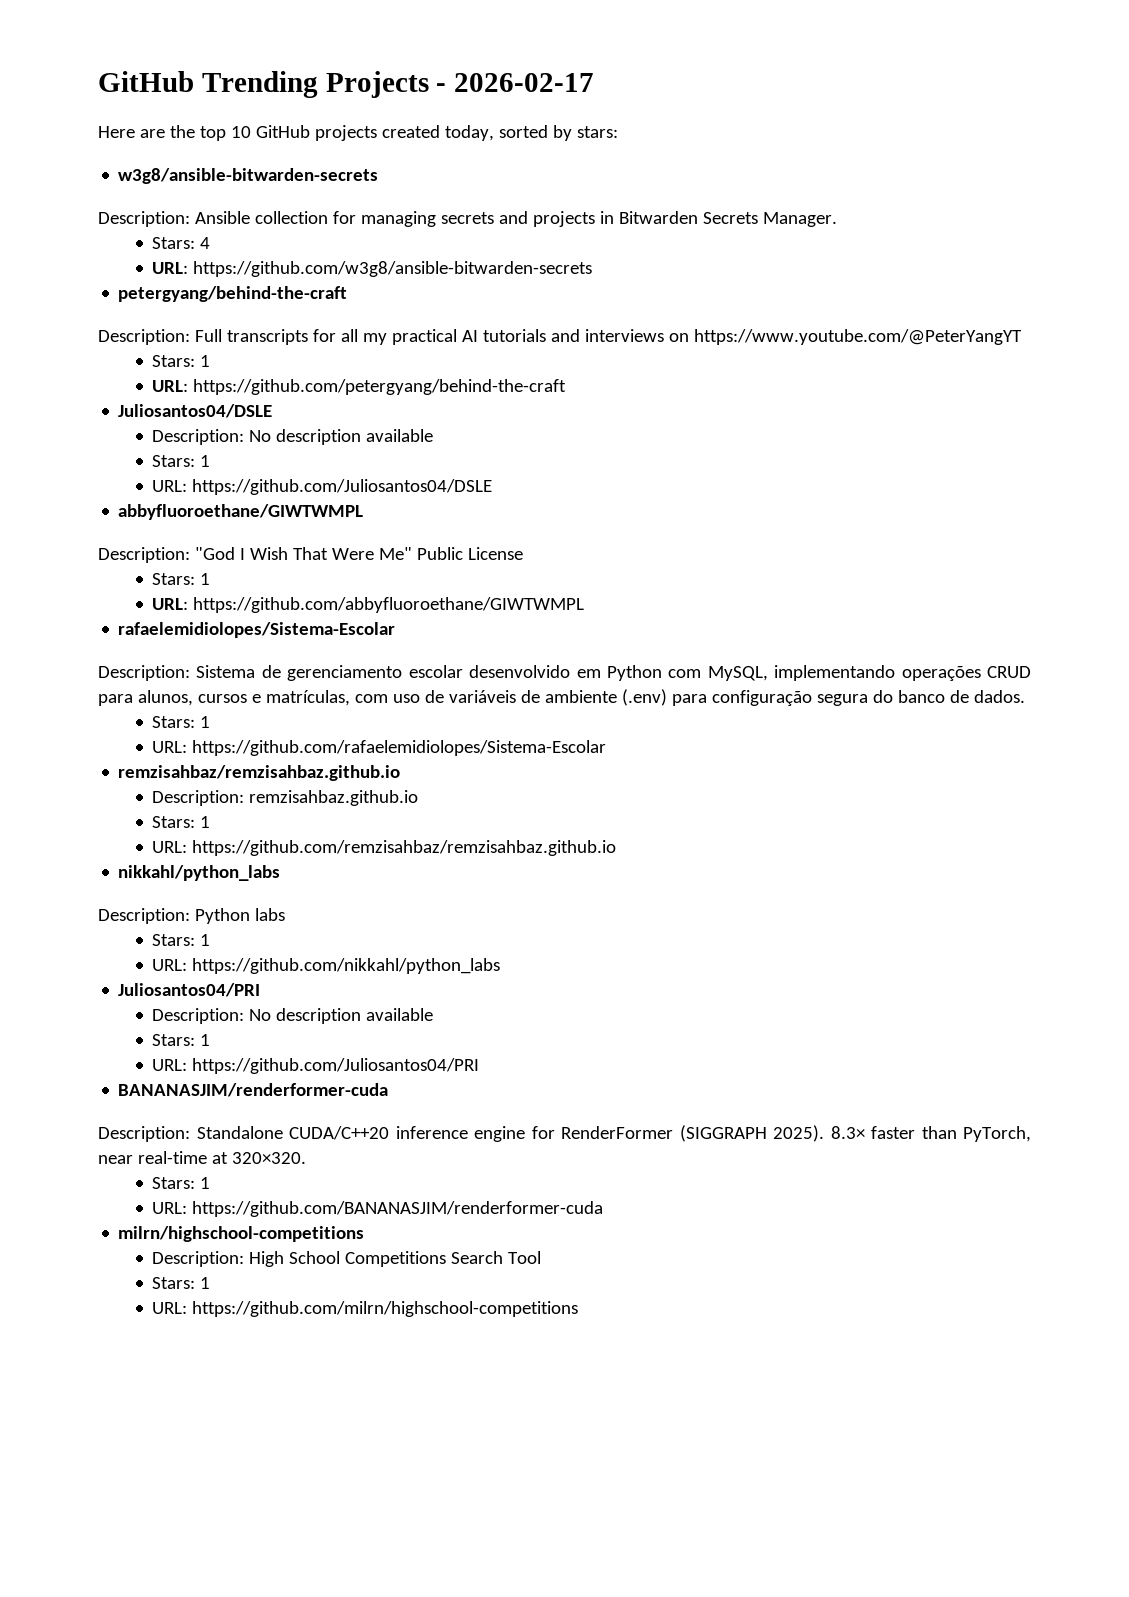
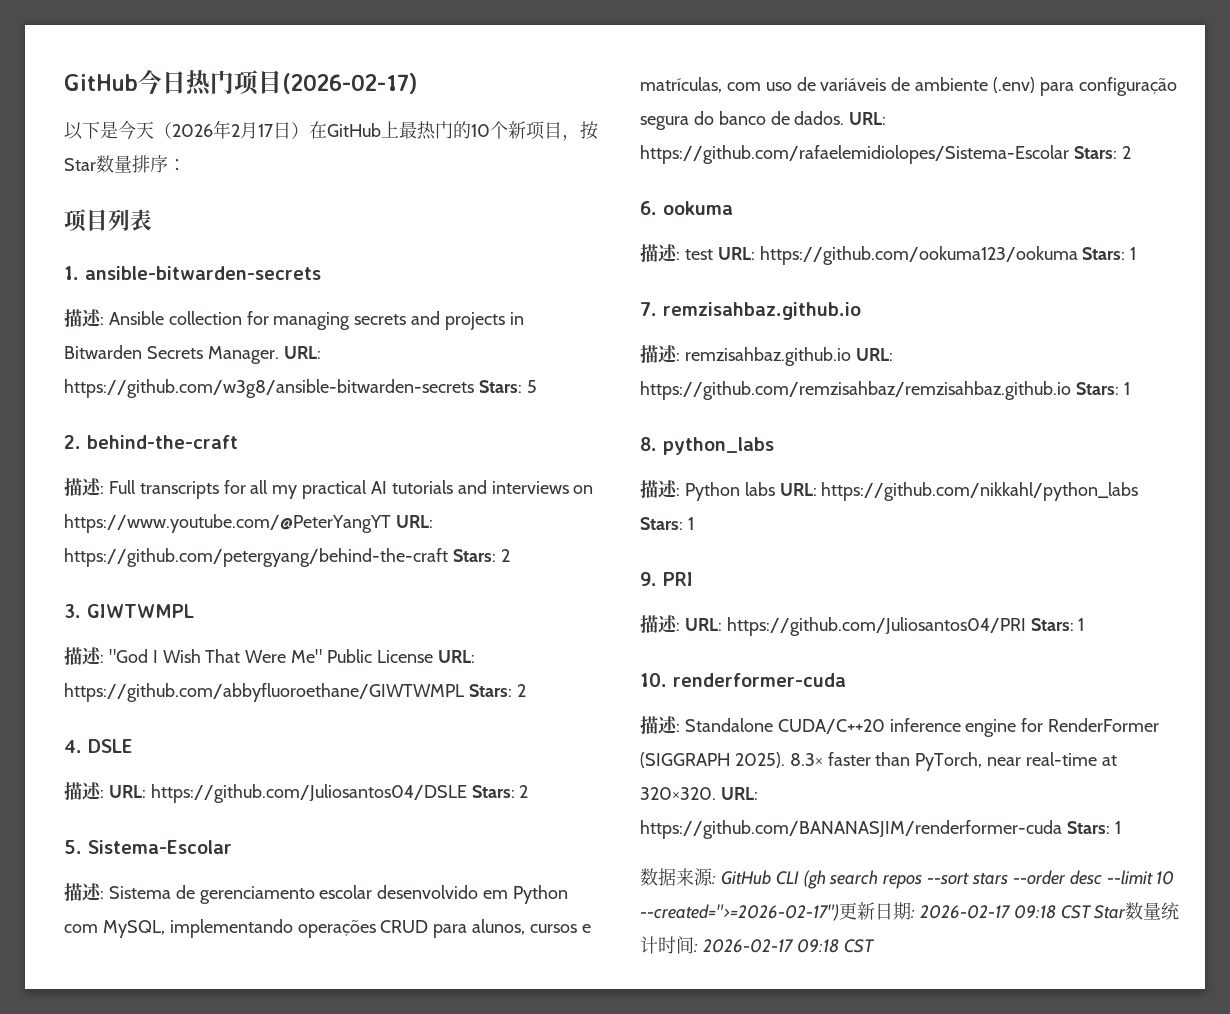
- GitHub Trending Projects - 2026-02-17
- Here are the top 10 GitHub projects created today, sorted by stars:
- w3g8/ansible-bitwarden-secrets
- Description:
+ GitHub今日热门项目(2026-02-17)
+ 以下是今天（2026年2月17日）在GitHub上最热门的10个新项目，按Star数量排序：
+ 项目列表
+ 1. ansible-bitwarden-secrets
+ 描述:
- Ansible collection for managing secrets and projects in Bitwarden Secrets Manager.
- Stars: 4
- URL:
+ Ansible collection for managing secrets and projects in Bitwarden Secrets Manager. URL:
- https://github.com/w3g8/ansible-bitwarden-secrets
- petergyang/behind-the-craft
- Description:
+ https://github.com/w3g8/ansible-bitwarden-secrets Stars: 5
+ 2. behind-the-craft
+ 描述:
- Full transcripts for all my practical AI tutorials and interviews on https://www.youtube.com/@PeterYangYT
- Stars: 1
- URL:
+ Full transcripts for all my practical AI tutorials and interviews on https://www.youtube.com/@PeterYangYT URL:
- https://github.com/petergyang/behind-the-craft
- Juliosantos04/DSLE
- Description: No description available
- Stars: 1
- URL: https://github.com/Juliosantos04/DSLE
- abbyfluoroethane/GIWTWMPL
- Description:
+ https://github.com/petergyang/behind-the-craft Stars: 2
+ 3. GIWTWMPL
+ 描述:
- "God I Wish That Were Me" Public License
- Stars: 1
- URL:
+ "God I Wish That Were Me" Public License URL:
- https://github.com/abbyfluoroethane/GIWTWMPL
- rafaelemidiolopes/Sistema-Escolar
- Description:
+ https://github.com/abbyfluoroethane/GIWTWMPL Stars: 2
+ 4. DSLE
+ 描述: URL: https://github.com/Juliosantos04/DSLE Stars: 2
+ 5. Sistema-Escolar
+ 描述:
- Sistema de gerenciamento escolar desenvolvido em Python com MySQL, implementando operações CRUD para alunos, cursos e matrículas, com uso de variáveis de ambiente (.env) para configuração segura do banco de dados.
- Stars: 1
- URL: https://github.com/rafaelemidiolopes/Sistema-Escolar
- remzisahbaz/remzisahbaz.github.io
- Description: remzisahbaz.github.io
- Stars: 1
- URL: https://github.com/remzisahbaz/remzisahbaz.github.io
- nikkahl/python_labs
- Description:
+ Sistema de gerenciamento escolar desenvolvido em Python com MySQL, implementando operações CRUD para alunos, cursos e matrículas, com uso de variáveis de ambiente (.env) para configuração segura do banco de dados. URL: https://github.com/rafaelemidiolopes/Sistema-Escolar Stars: 2
+ 6. ookuma
+ 描述: test URL: https://github.com/ookuma123/ookuma Stars: 1
+ 7. remzisahbaz.github.io
+ 描述: remzisahbaz.github.io URL: https://github.com/remzisahbaz/remzisahbaz.github.io Stars: 1
+ 8. python_labs
+ 描述:
- Python labs
- Stars: 1
- URL: https://github.com/nikkahl/python_labs
- Juliosantos04/PRI
- Description: No description available
- Stars: 1
- URL: https://github.com/Juliosantos04/PRI
- BANANASJIM/renderformer-cuda
- Description:
+ Python labs URL: https://github.com/nikkahl/python_labs Stars: 1
+ 9. PRI
+ 描述: URL: https://github.com/Juliosantos04/PRI Stars: 1
+ 10. renderformer-cuda
+ 描述:
- 8.3× faster than PyTorch, near real-time at 320×320.
- Stars: 1
- URL: https://github.com/BANANASJIM/renderformer-cuda
- milrn/highschool-competitions
- Description: High School Competitions Search Tool
- Stars: 1
- URL: https://github.com/milrn/highschool-competitions
+ 8.3× faster than PyTorch, near real-time at 320×320. URL: https://github.com/BANANASJIM/renderformer-cuda Stars: 1
+ 数据来源: GitHub CLI (gh search repos --sort stars --order desc --limit 10 --created=">=2026-02-17")更新日期: 2026-02-17 09:18 CST Star数量统计时间: 2026-02-17 09:18 CST

